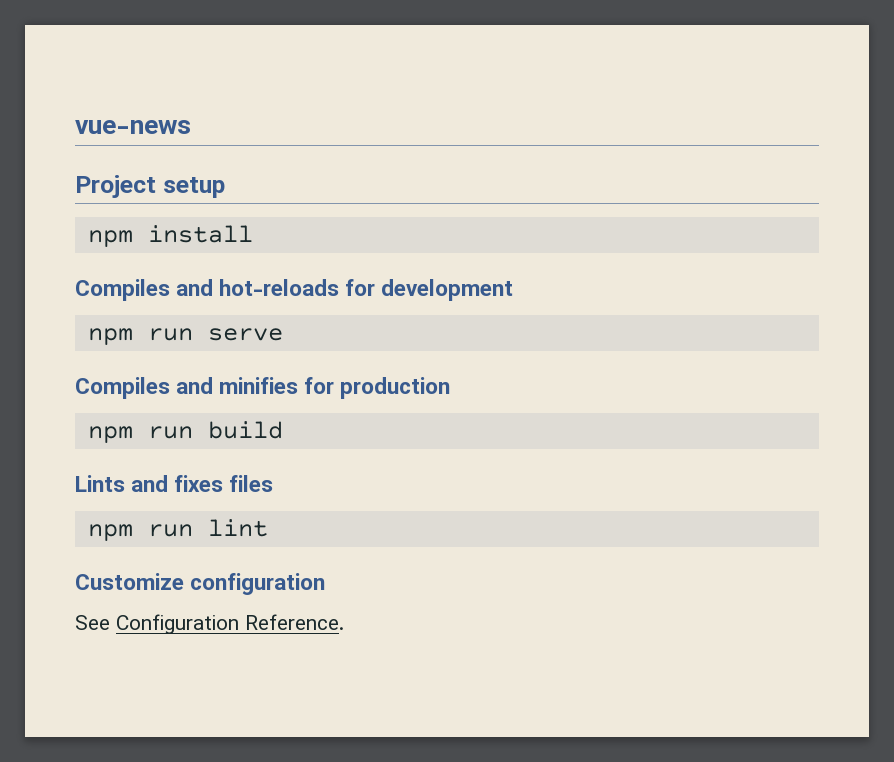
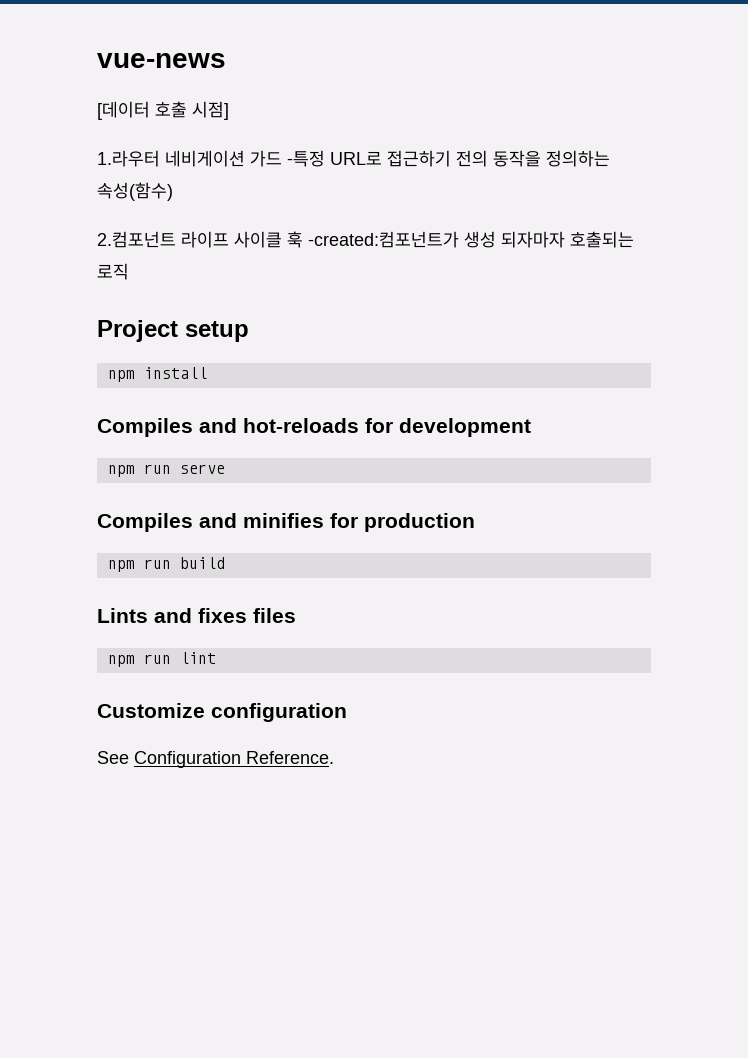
+ [데이터 호출 시점]
+ 1.라우터 네비게이션 가드 -특정 URL로 접근하기 전의 동작을 정의하는 속성(함수)
+ 2.컴포넌트 라이프 사이클 훅 -created:컴포넌트가 생성 되자마자 호출되는 로직

